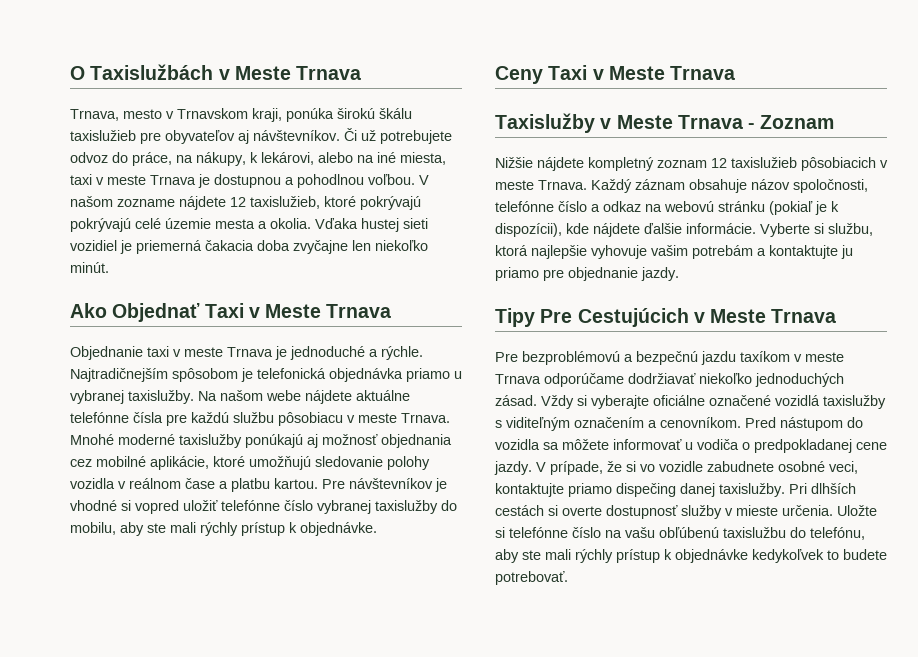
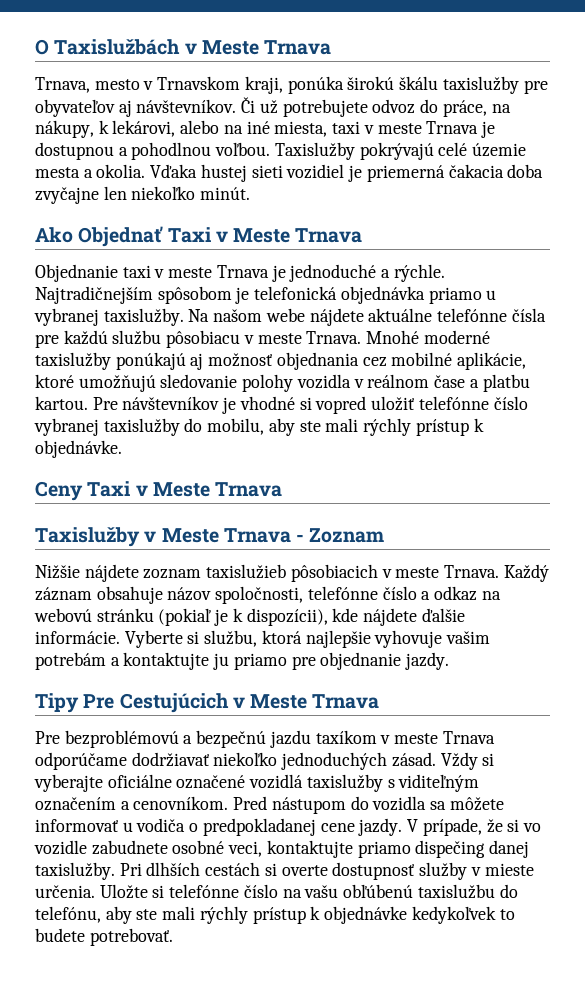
- Trnava, mesto v Trnavskom kraji, ponúka širokú škálu taxislužieb pre obyvateľov aj návštevníkov.
+ Trnava, mesto v Trnavskom kraji, ponúka širokú škálu taxislužby pre obyvateľov aj návštevníkov.
- V našom zozname nájdete 12 taxislužieb, ktoré pokrývajú pokrývajú celé územie mesta a okolia.
+ Taxislužby pokrývajú celé územie mesta a okolia.
- Nižšie nájdete kompletný zoznam 12 taxislužieb pôsobiacich v meste Trnava.
+ Nižšie nájdete zoznam taxislužieb pôsobiacich v meste Trnava.

